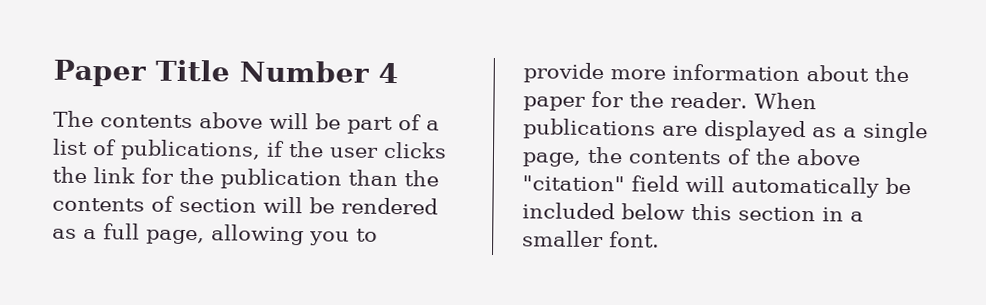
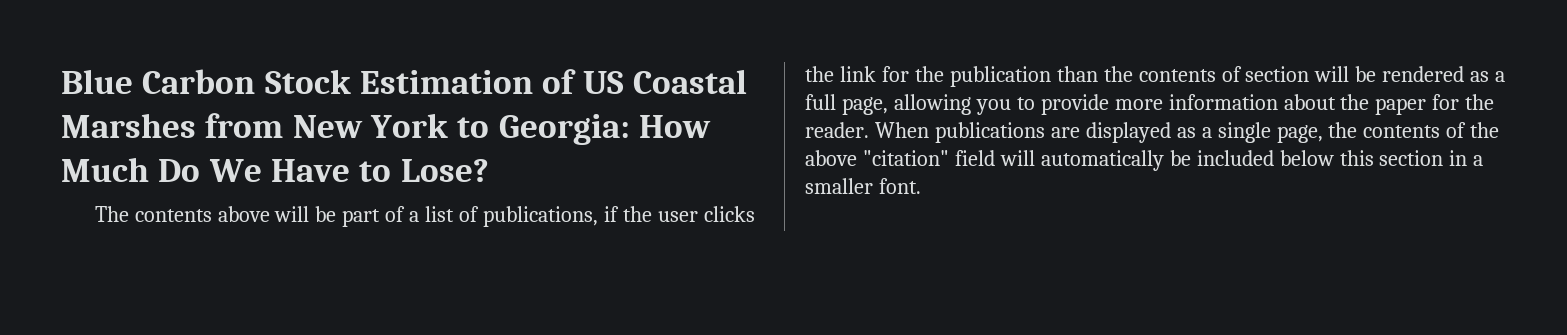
- Paper Title Number 4
+ Blue Carbon Stock Estimation of US Coastal Marshes from New York to Georgia: How Much Do We Have to Lose?

